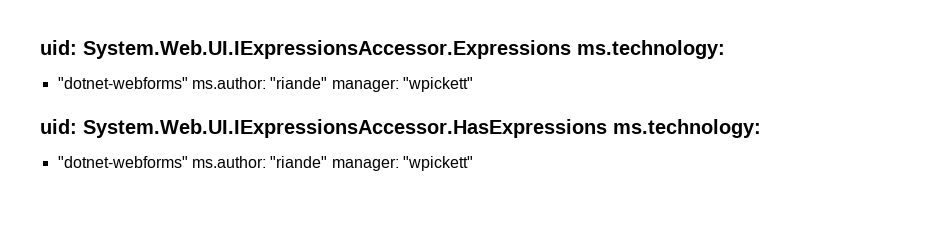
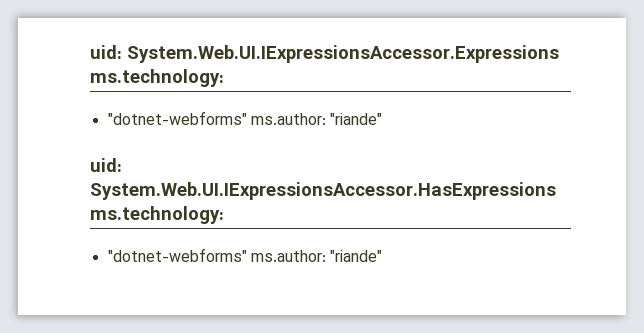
  uid: System.Web.UI.IExpressionsAccessor.Expressions ms.technology:
- "dotnet-webforms" ms.author: "riande" manager: "wpickett"
+ "dotnet-webforms" ms.author: "riande"
  uid: System.Web.UI.IExpressionsAccessor.HasExpressions ms.technology:
- "dotnet-webforms" ms.author: "riande" manager: "wpickett"
+ "dotnet-webforms" ms.author: "riande"

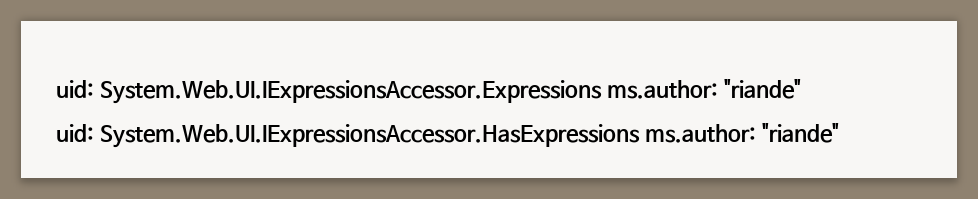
- uid: System.Web.UI.IExpressionsAccessor.Expressions ms.technology:
- "dotnet-webforms" ms.author: "riande"
+ uid: System.Web.UI.IExpressionsAccessor.Expressions ms.author: "riande"
- uid: System.Web.UI.IExpressionsAccessor.HasExpressions ms.technology:
- "dotnet-webforms" ms.author: "riande"
+ uid: System.Web.UI.IExpressionsAccessor.HasExpressions ms.author: "riande"

